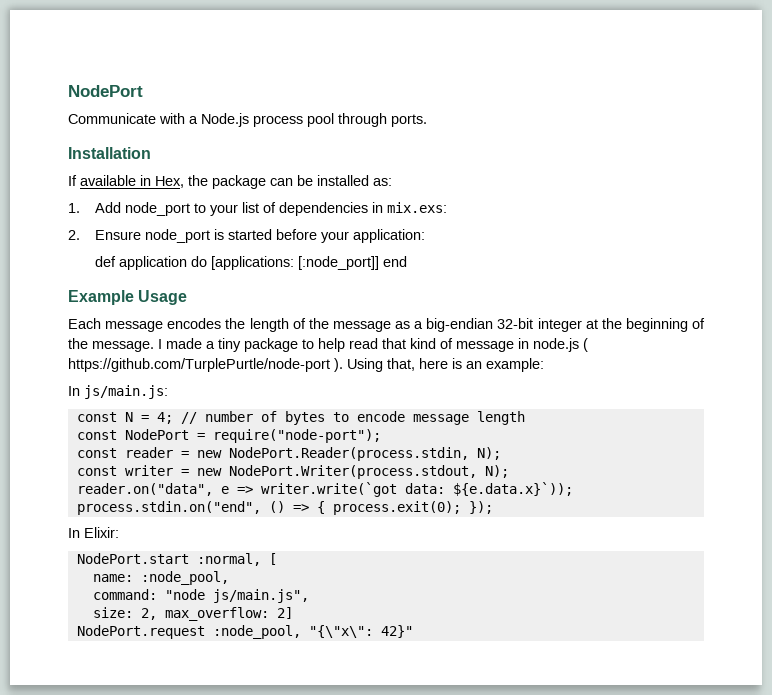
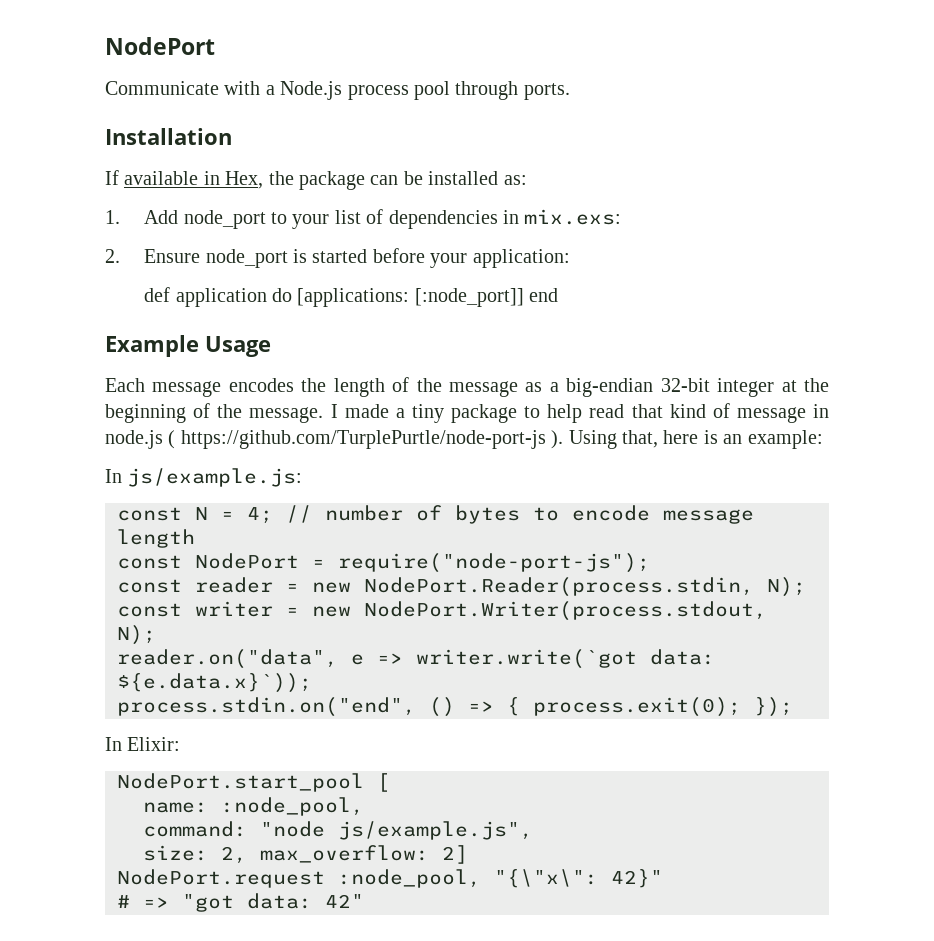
- I made a tiny package to help read that kind of message in node.js ( https://github.com/TurplePurtle/node-port ).
+ I made a tiny package to help read that kind of message in node.js ( https://github.com/TurplePurtle/node-port-js ).
- In js/main.js:
+ In js/example.js:
- const NodePort = require("node-port");
+ const NodePort = require("node-port-js");
- NodePort.start :normal, [
+ NodePort.start_pool [
- command: "node js/main.js",
+ command: "node js/example.js",
+ # => "got data: 42"

